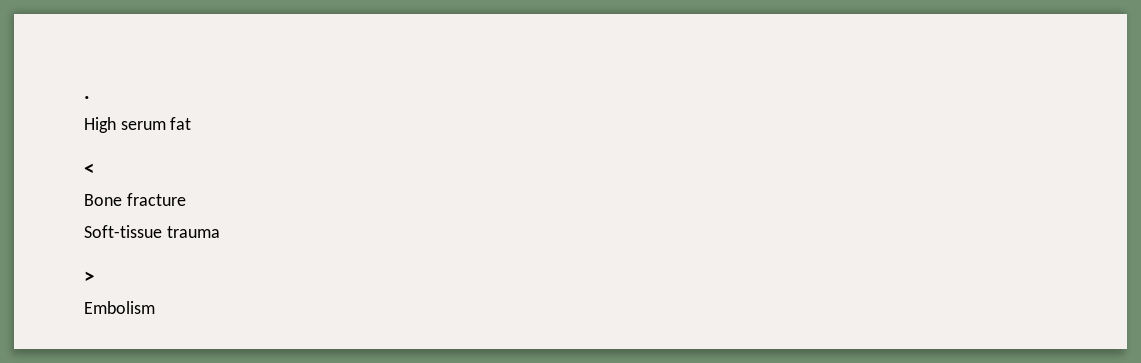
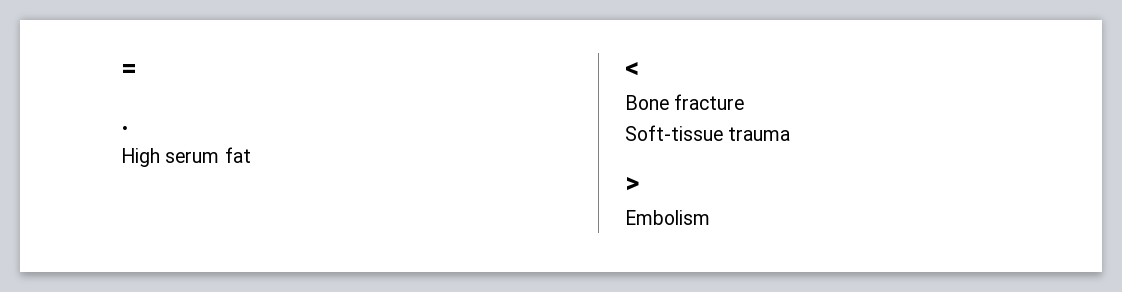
+ =

